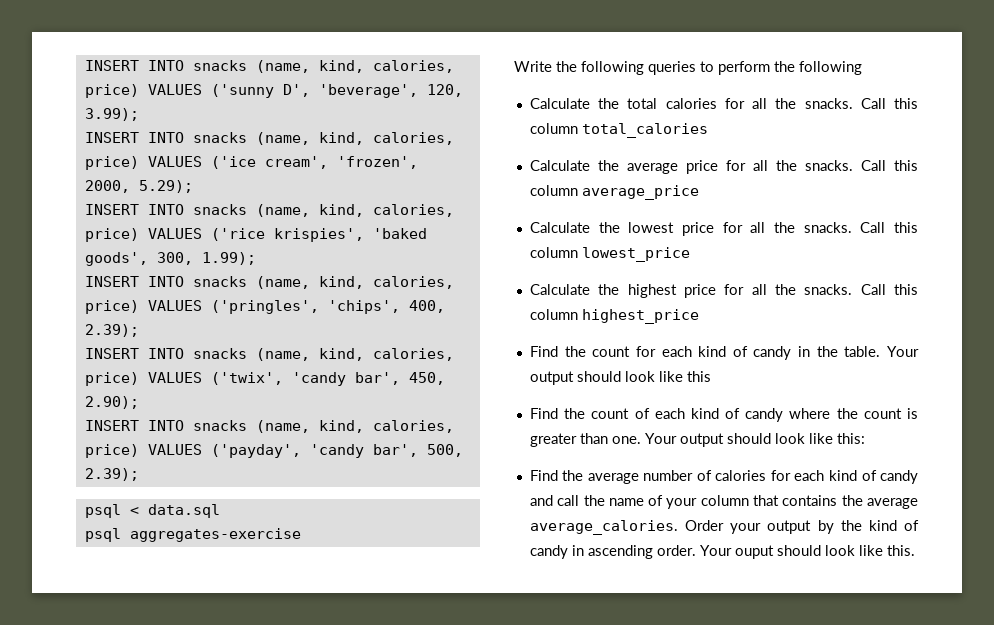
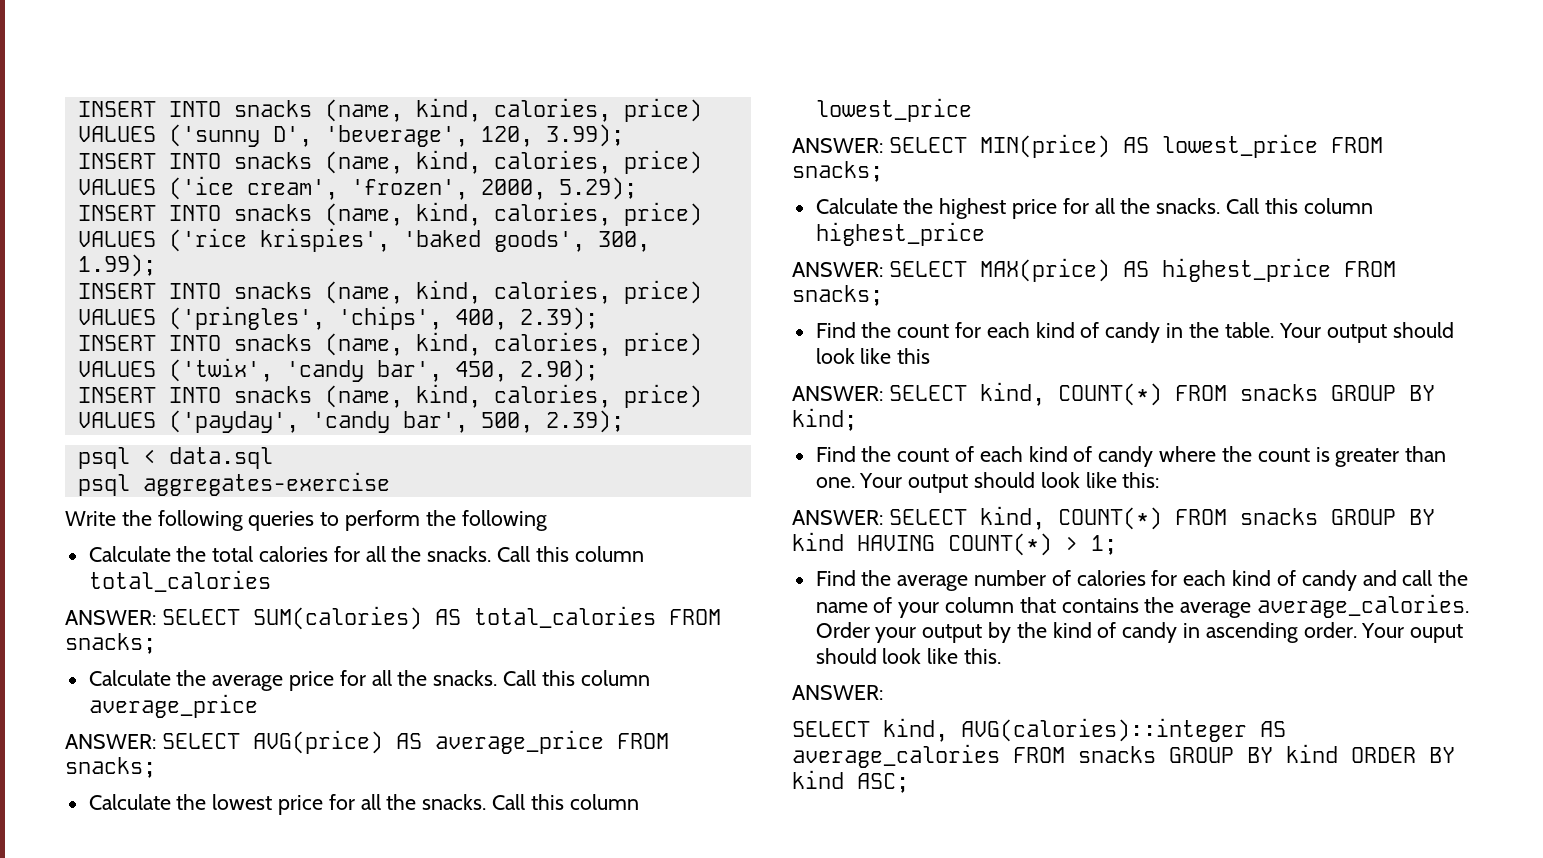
+ ANSWER: SELECT SUM(calories) AS total_calories FROM snacks;
+ ANSWER: SELECT AVG(price) AS average_price FROM snacks;
+ ANSWER: SELECT MIN(price) AS lowest_price FROM snacks;
+ ANSWER: SELECT MAX(price) AS highest_price FROM snacks;
+ ANSWER: SELECT kind, COUNT(*) FROM snacks GROUP BY kind;
+ ANSWER: SELECT kind, COUNT(*) FROM snacks GROUP BY kind HAVING COUNT(*) > 1;
  Your ouput should look like this.
+ ANSWER:
+ SELECT kind, AVG(calories)::integer AS average_calories FROM snacks GROUP BY kind ORDER BY kind ASC;

